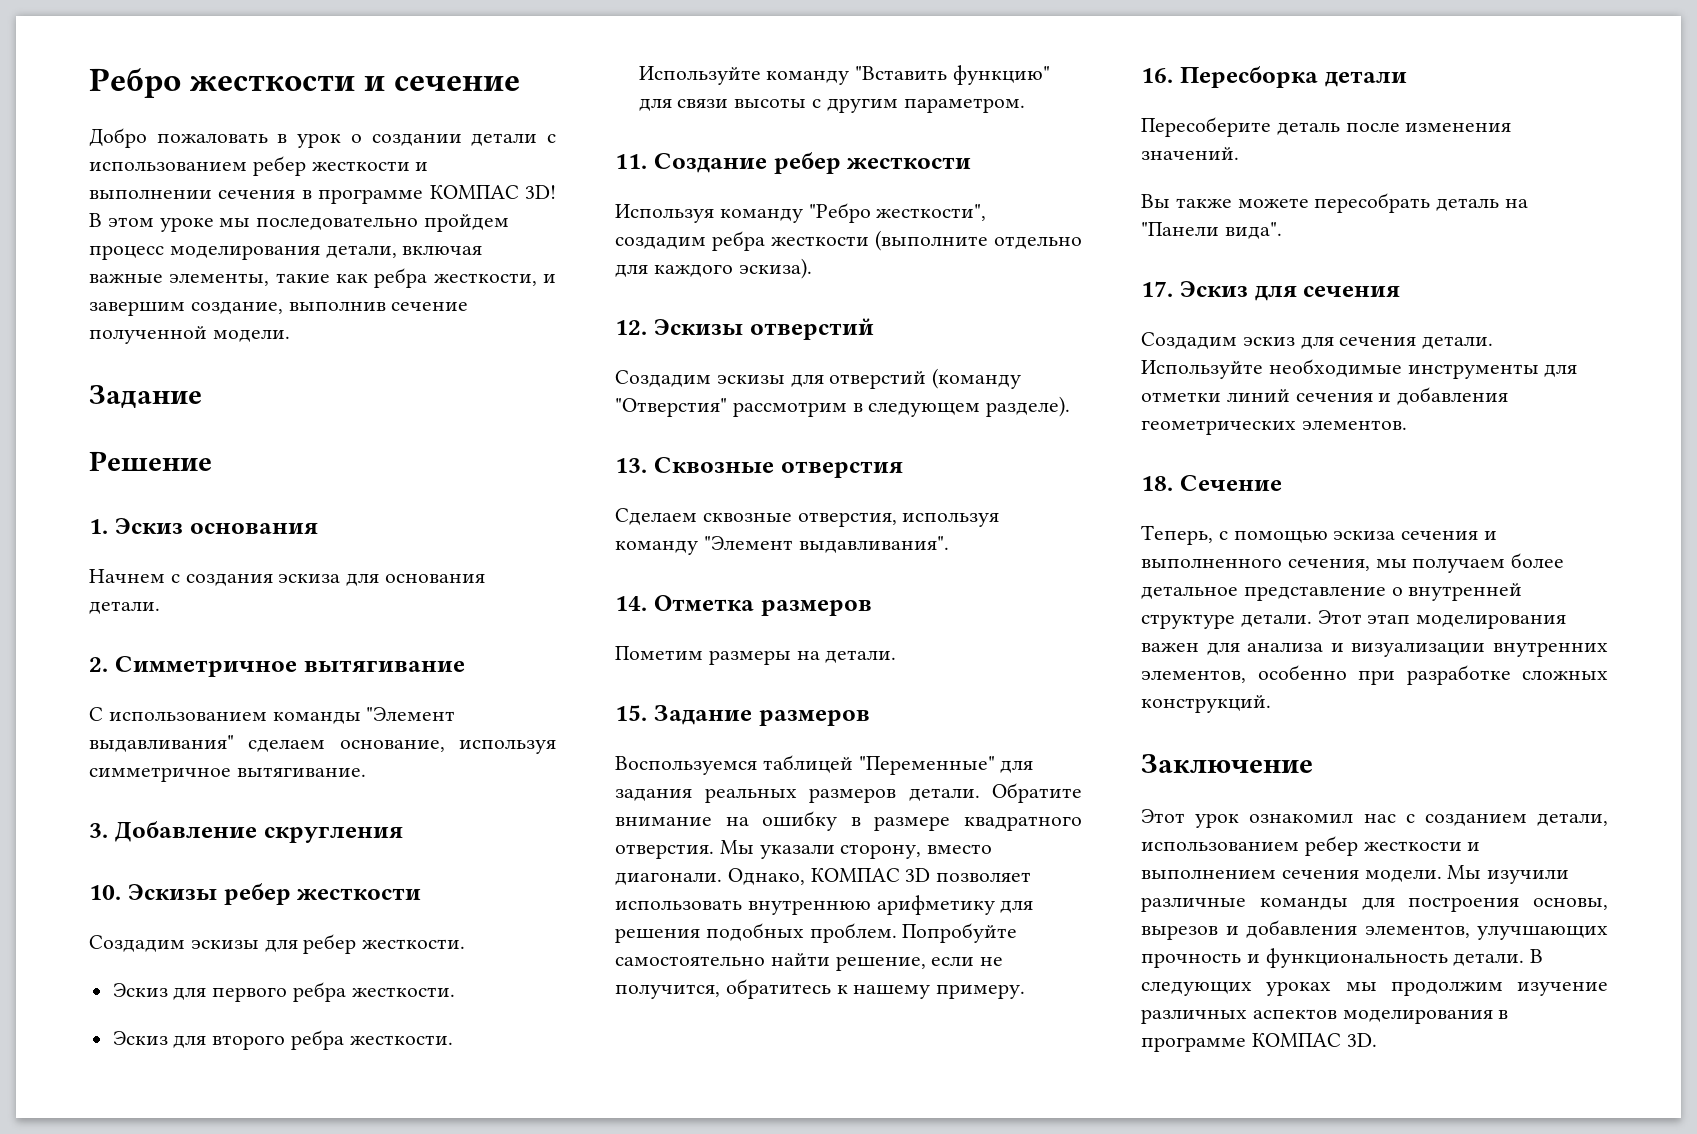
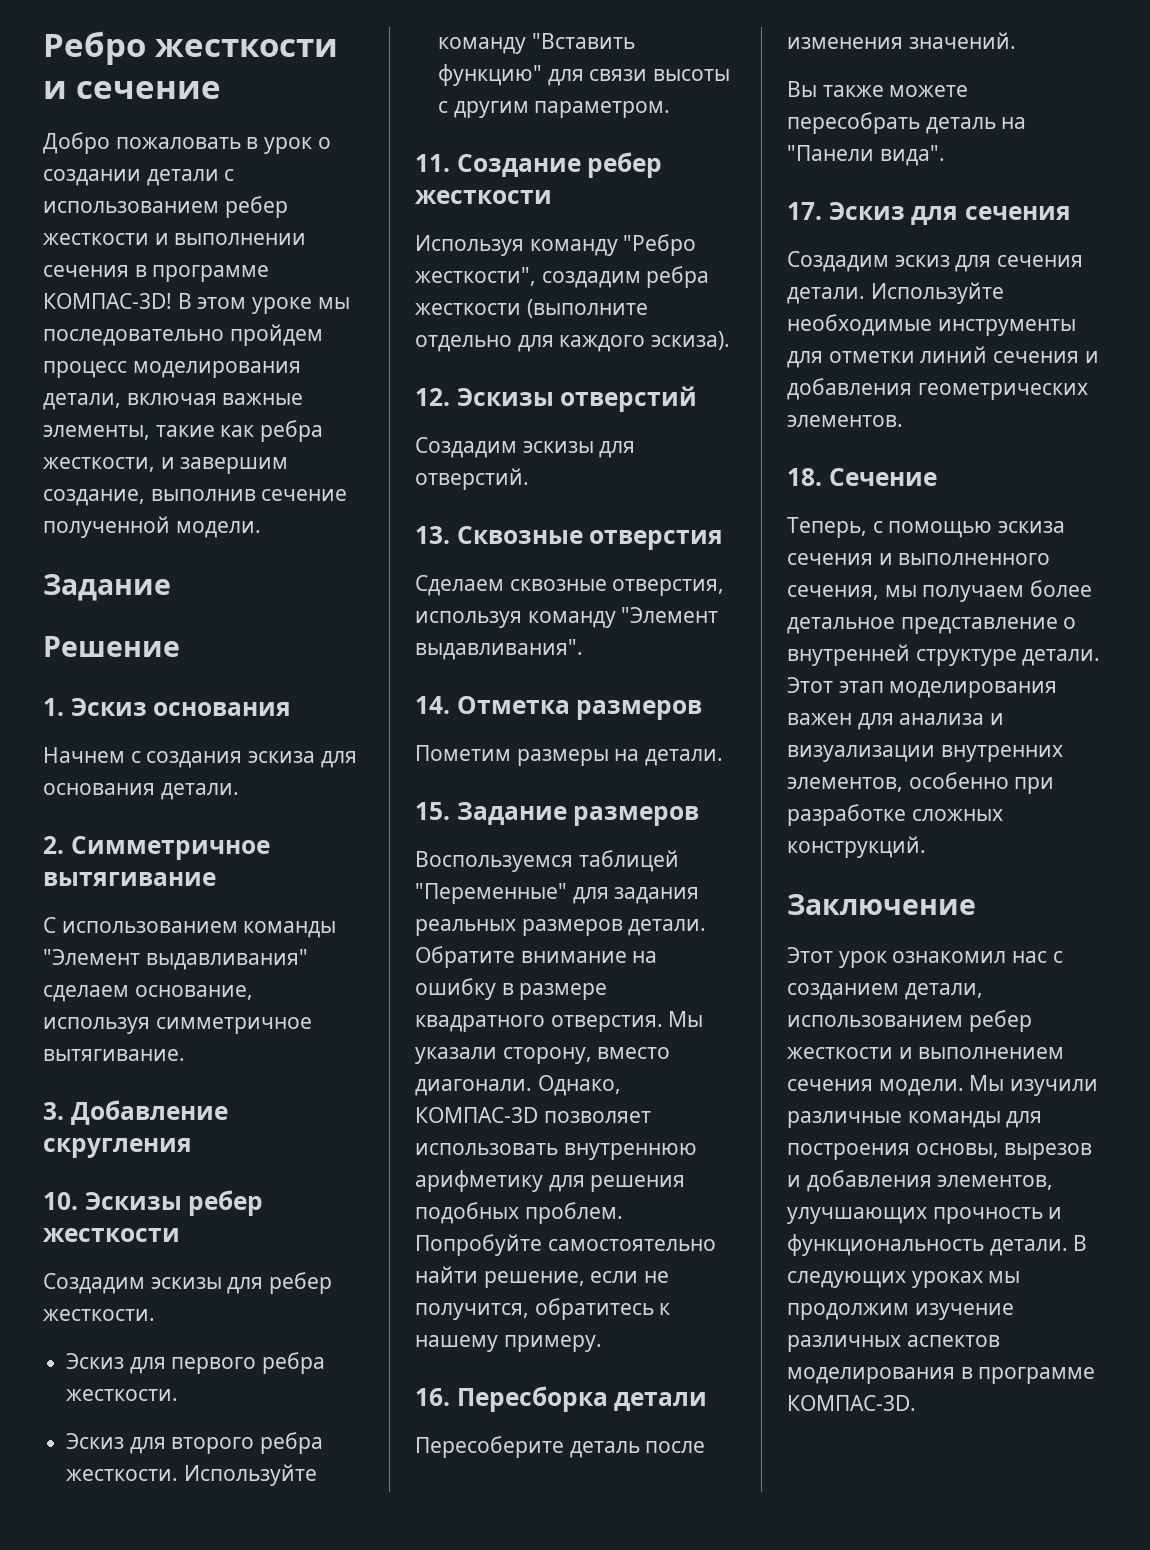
- Добро пожаловать в урок о создании детали с использованием ребер жесткости и выполнении сечения в программе КОМПАС 3D!
+ Добро пожаловать в урок о создании детали с использованием ребер жесткости и выполнении сечения в программе КОМПАС-3D!
- Создадим эскизы для отверстий (команду "Отверстия" рассмотрим в следующем разделе).
+ Создадим эскизы для отверстий.
- Однако, КОМПАС 3D позволяет использовать внутреннюю арифметику для решения подобных проблем.
+ Однако, КОМПАС-3D позволяет использовать внутреннюю арифметику для решения подобных проблем.
- В следующих уроках мы продолжим изучение различных аспектов моделирования в программе КОМПАС 3D.
+ В следующих уроках мы продолжим изучение различных аспектов моделирования в программе КОМПАС-3D.

